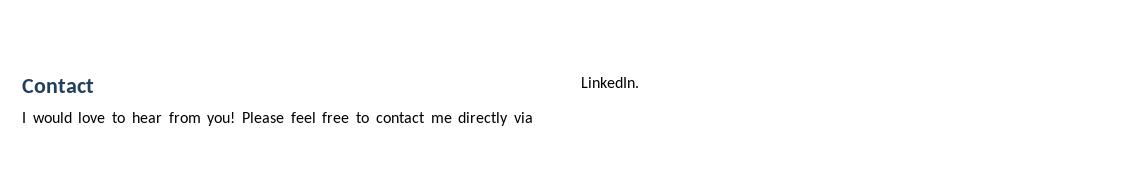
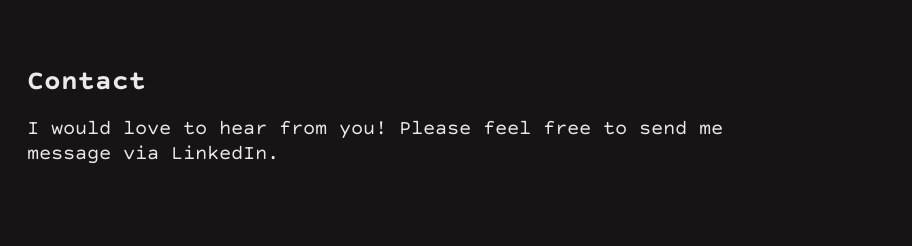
- Please feel free to contact me directly via LinkedIn.
+ Please feel free to send me message via LinkedIn.

